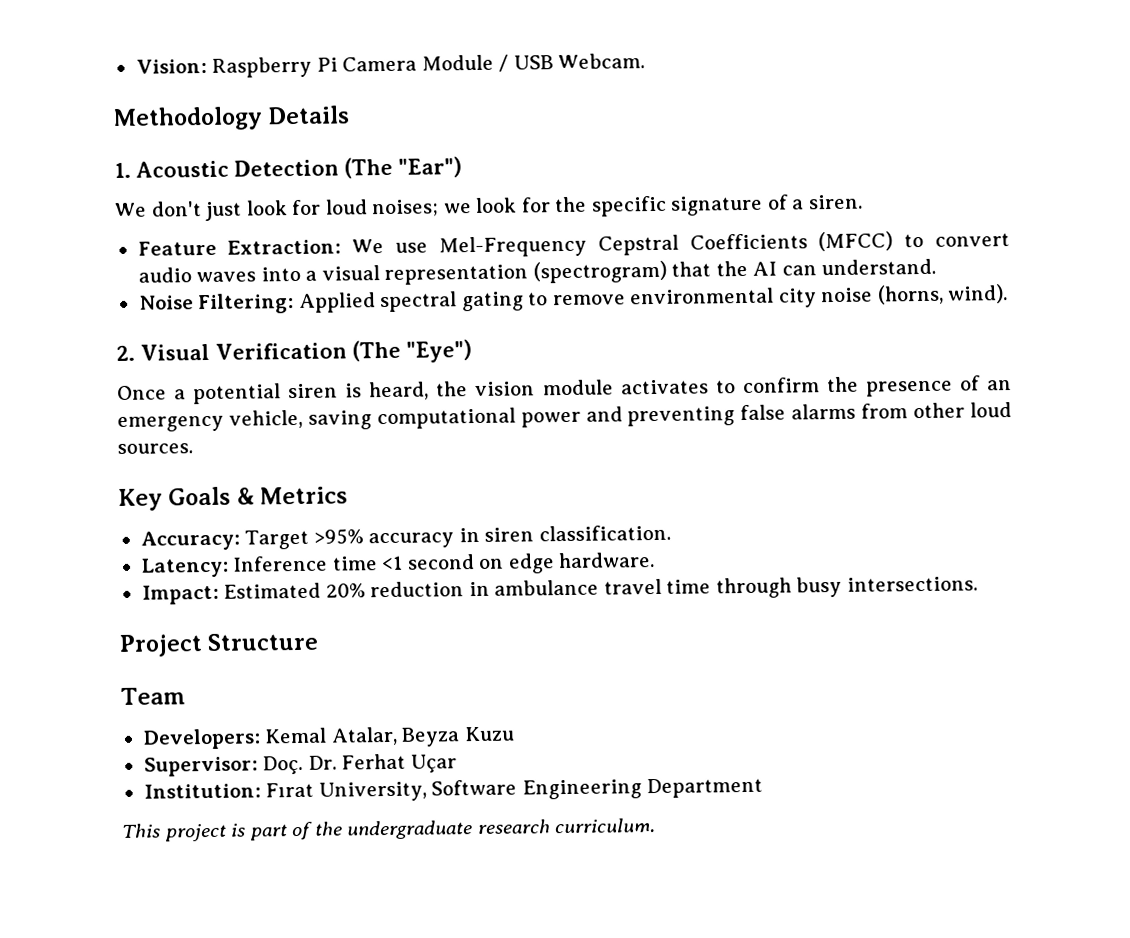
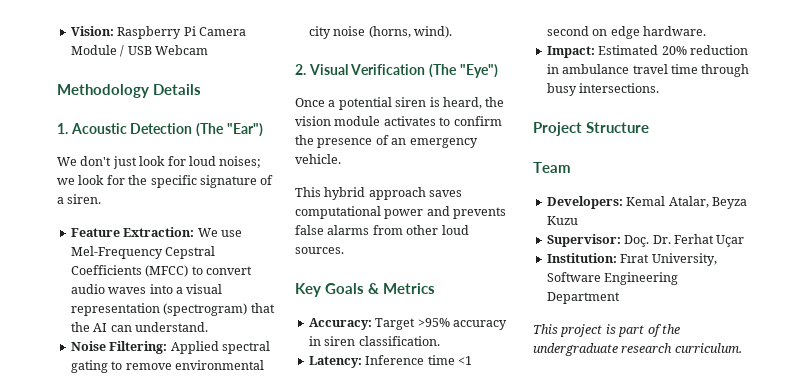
- Vision: Raspberry Pi Camera Module / USB Webcam.
+ Vision: Raspberry Pi Camera Module / USB Webcam
- Once a potential siren is heard, the vision module activates to confirm the presence of an emergency vehicle, saving computational power and preventing false alarms from other loud sources.
+ Once a potential siren is heard, the vision module activates to confirm the presence of an emergency vehicle.
+ This hybrid approach saves computational power and prevents false alarms from other loud sources.

